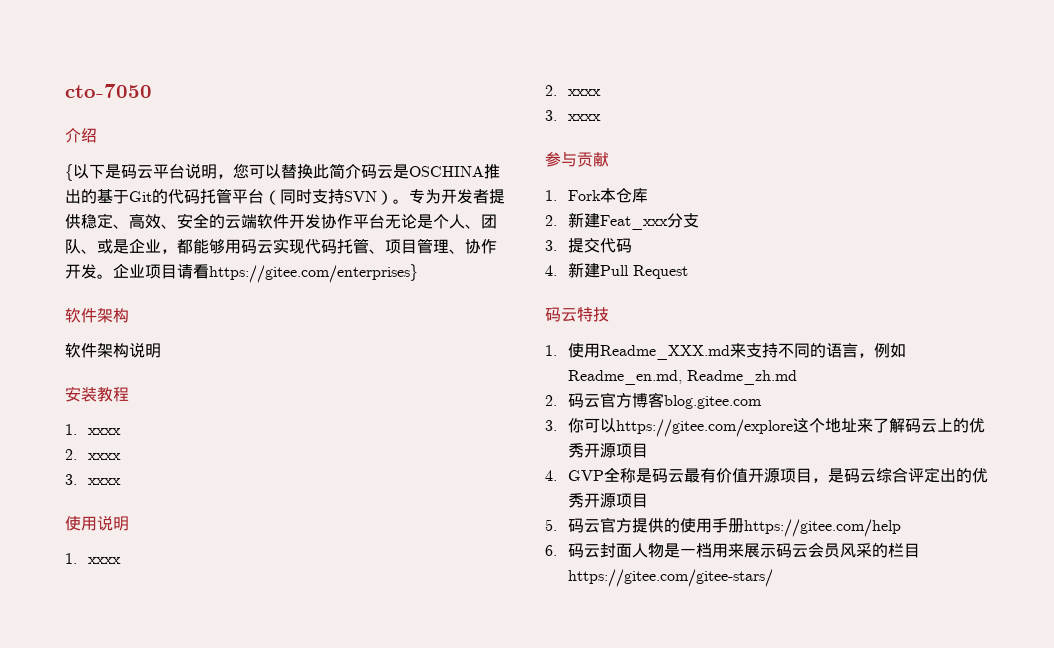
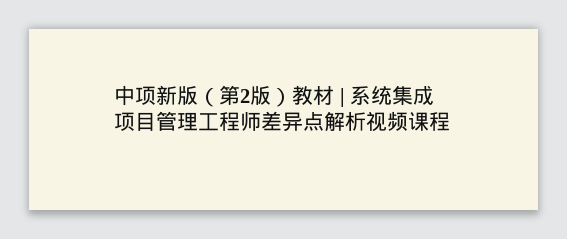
- cto-7050
- 介绍
- {以下是码云平台说明，您可以替换此简介码云是OSCHINA推出的基于Git的代码托管平台（同时支持SVN）。专为开发者提供稳定、高效、安全的云端软件开发协作平台无论是个人、团队、或是企业，都能够用码云实现代码托管、项目管理、协作开发。企业项目请看https://gitee.com/enterprises}
- 软件架构
- 软件架构说明
- 安装教程
- 1. xxxx
- 2. xxxx
- 3. xxxx
- 使用说明
- 1. xxxx
- 2. xxxx
- 3. xxxx
- 参与贡献
- 1. Fork本仓库
- 2.新建Feat_xxx分支
- 3.提交代码
- 4.新建Pull Request
- 码云特技
- 1.使用Readme_XXX.md来支持不同的语言，例如Readme_en.md, Readme_zh.md
- 2.码云官方博客blog.gitee.com
- 3.你可以https://gitee.com/explore这个地址来了解码云上的优秀开源项目
- 4. GVP全称是码云最有价值开源项目，是码云综合评定出的优秀开源项目
- 5.码云官方提供的使用手册https://gitee.com/help
- 6.码云封面人物是一档用来展示码云会员风采的栏目https://gitee.com/gitee-stars/
+ 中项新版（第2版）教材 | 系统集成项目管理工程师差异点解析视频课程

